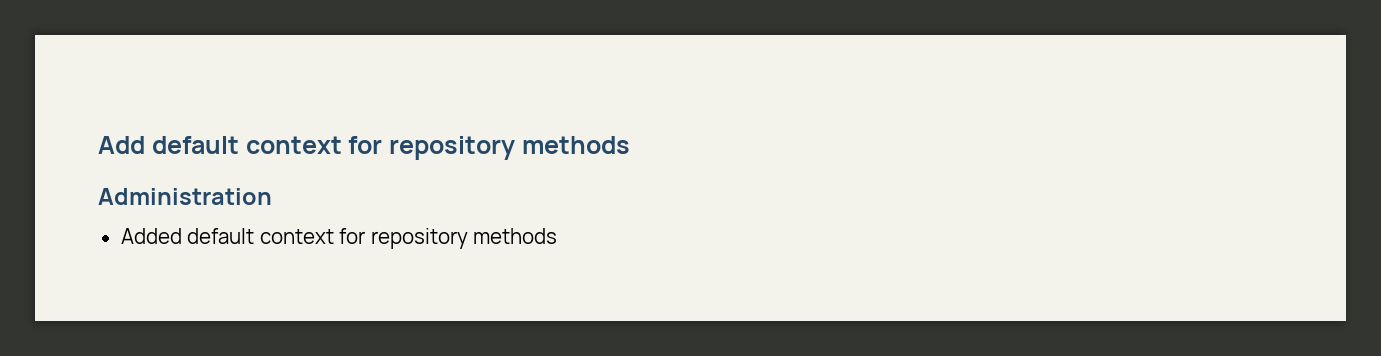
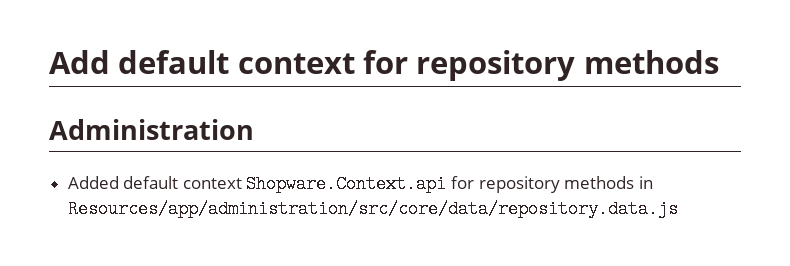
- Added default context for repository methods
+ Added default context Shopware.Context.api for repository methods in Resources/app/administration/src/core/data/repository.data.js

